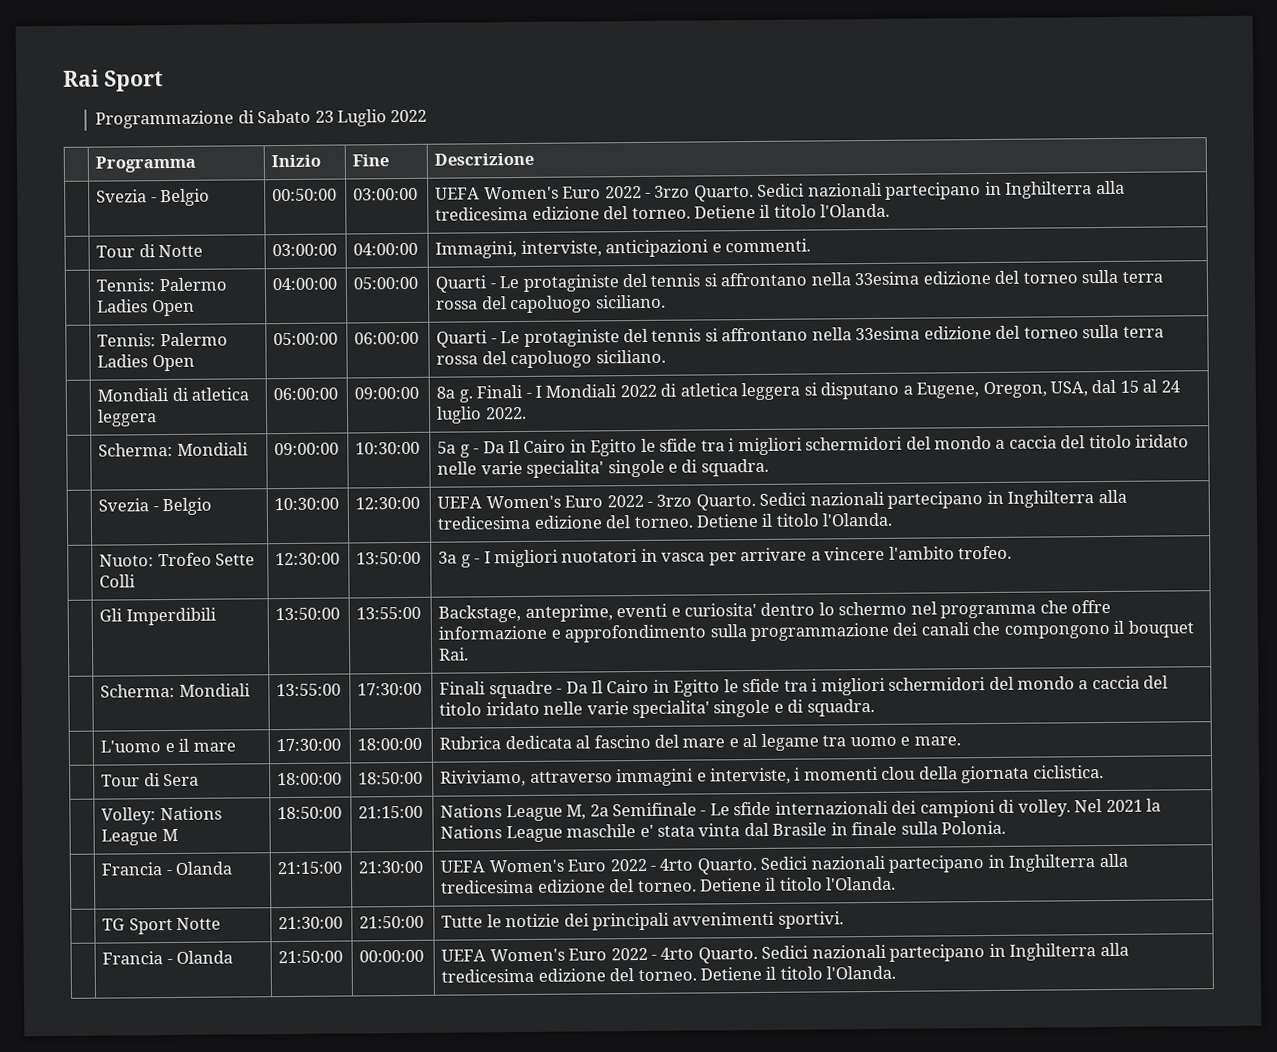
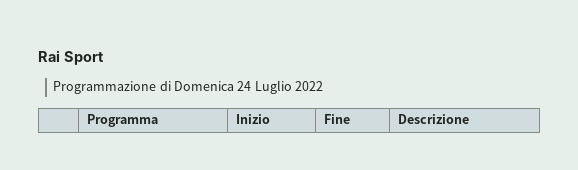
- Programmazione di Sabato 23 Luglio 2022
+ Programmazione di Domenica 24 Luglio 2022
- | Svezia - Belgio | 00:50:00 | 03:00:00 | UEFA Women's Euro 2022 - 3rzo Quarto. Sedici nazionali partecipano in Inghilterra alla tredicesima edizione del torneo. Detiene il titolo l'Olanda.
- | Tour di Notte | 03:00:00 | 04:00:00 | Immagini, interviste, anticipazioni e commenti.
- | Tennis: Palermo Ladies Open | 04:00:00 | 05:00:00 | Quarti - Le protaginiste del tennis si affrontano nella 33esima edizione del torneo sulla terra rossa del capoluogo siciliano.
- | Tennis: Palermo Ladies Open | 05:00:00 | 06:00:00 | Quarti - Le protaginiste del tennis si affrontano nella 33esima edizione del torneo sulla terra rossa del capoluogo siciliano.
- | Mondiali di atletica leggera | 06:00:00 | 09:00:00 | 8a g. Finali - I Mondiali 2022 di atletica leggera si disputano a Eugene, Oregon, USA, dal 15 al 24 luglio 2022.
- | Scherma: Mondiali | 09:00:00 | 10:30:00 | 5a g - Da Il Cairo in Egitto le sfide tra i migliori schermidori del mondo a caccia del titolo iridato nelle varie specialita' singole e di squadra.
- | Svezia - Belgio | 10:30:00 | 12:30:00 | UEFA Women's Euro 2022 - 3rzo Quarto. Sedici nazionali partecipano in Inghilterra alla tredicesima edizione del torneo. Detiene il titolo l'Olanda.
- | Nuoto: Trofeo Sette Colli | 12:30:00 | 13:50:00 | 3a g - I migliori nuotatori in vasca per arrivare a vincere l'ambito trofeo.
- | Gli Imperdibili | 13:50:00 | 13:55:00 | Backstage, anteprime, eventi e curiosita' dentro lo schermo nel programma che offre informazione e approfondimento sulla programmazione dei canali che compongono il bouquet Rai.
- | Scherma: Mondiali | 13:55:00 | 17:30:00 | Finali squadre - Da Il Cairo in Egitto le sfide tra i migliori schermidori del mondo a caccia del titolo iridato nelle varie specialita' singole e di squadra.
- | L'uomo e il mare | 17:30:00 | 18:00:00 | Rubrica dedicata al fascino del mare e al legame tra uomo e mare.
- | Tour di Sera | 18:00:00 | 18:50:00 | Riviviamo, attraverso immagini e interviste, i momenti clou della giornata ciclistica.
- | Volley: Nations League M | 18:50:00 | 21:15:00 | Nations League M, 2a Semifinale - Le sfide internazionali dei campioni di volley. Nel 2021 la Nations League maschile e' stata vinta dal Brasile in finale sulla Polonia.
- | Francia - Olanda | 21:15:00 | 21:30:00 | UEFA Women's Euro 2022 - 4rto Quarto. Sedici nazionali partecipano in Inghilterra alla tredicesima edizione del torneo. Detiene il titolo l'Olanda.
- | TG Sport Notte | 21:30:00 | 21:50:00 | Tutte le notizie dei principali avvenimenti sportivi.
- | Francia - Olanda | 21:50:00 | 00:00:00 | UEFA Women's Euro 2022 - 4rto Quarto. Sedici nazionali partecipano in Inghilterra alla tredicesima edizione del torneo. Detiene il titolo l'Olanda.

